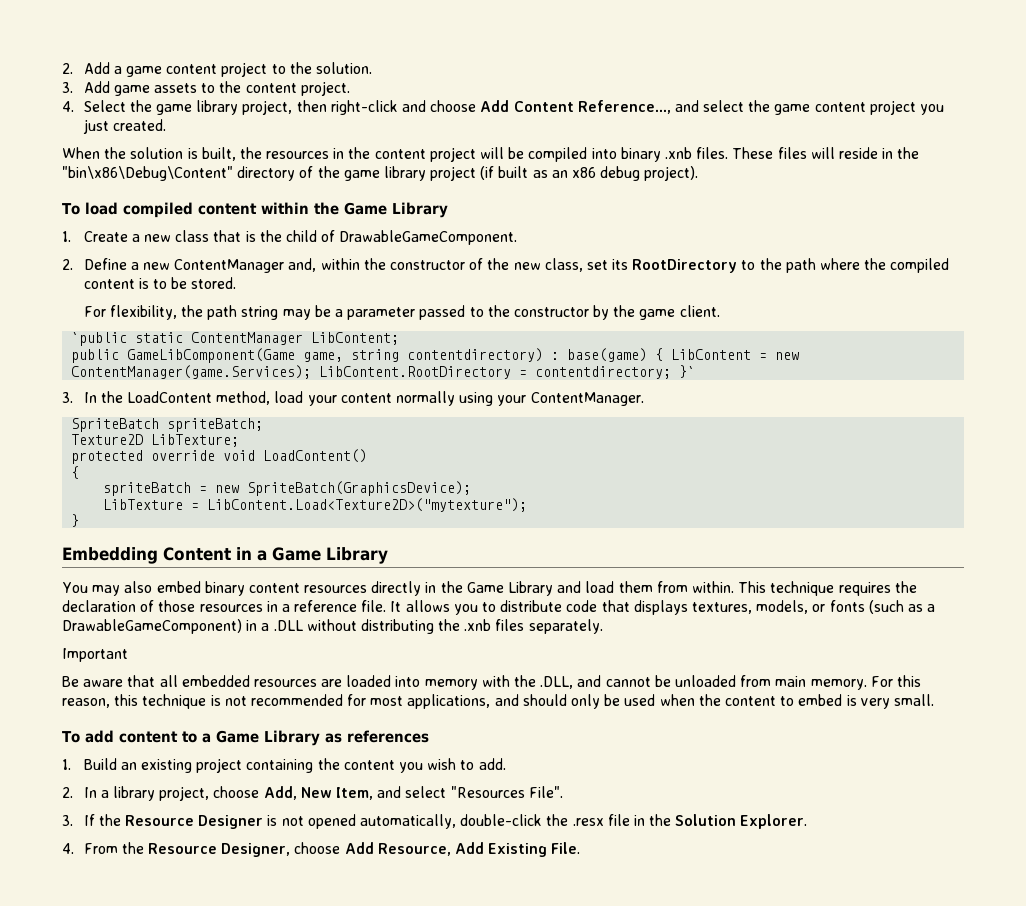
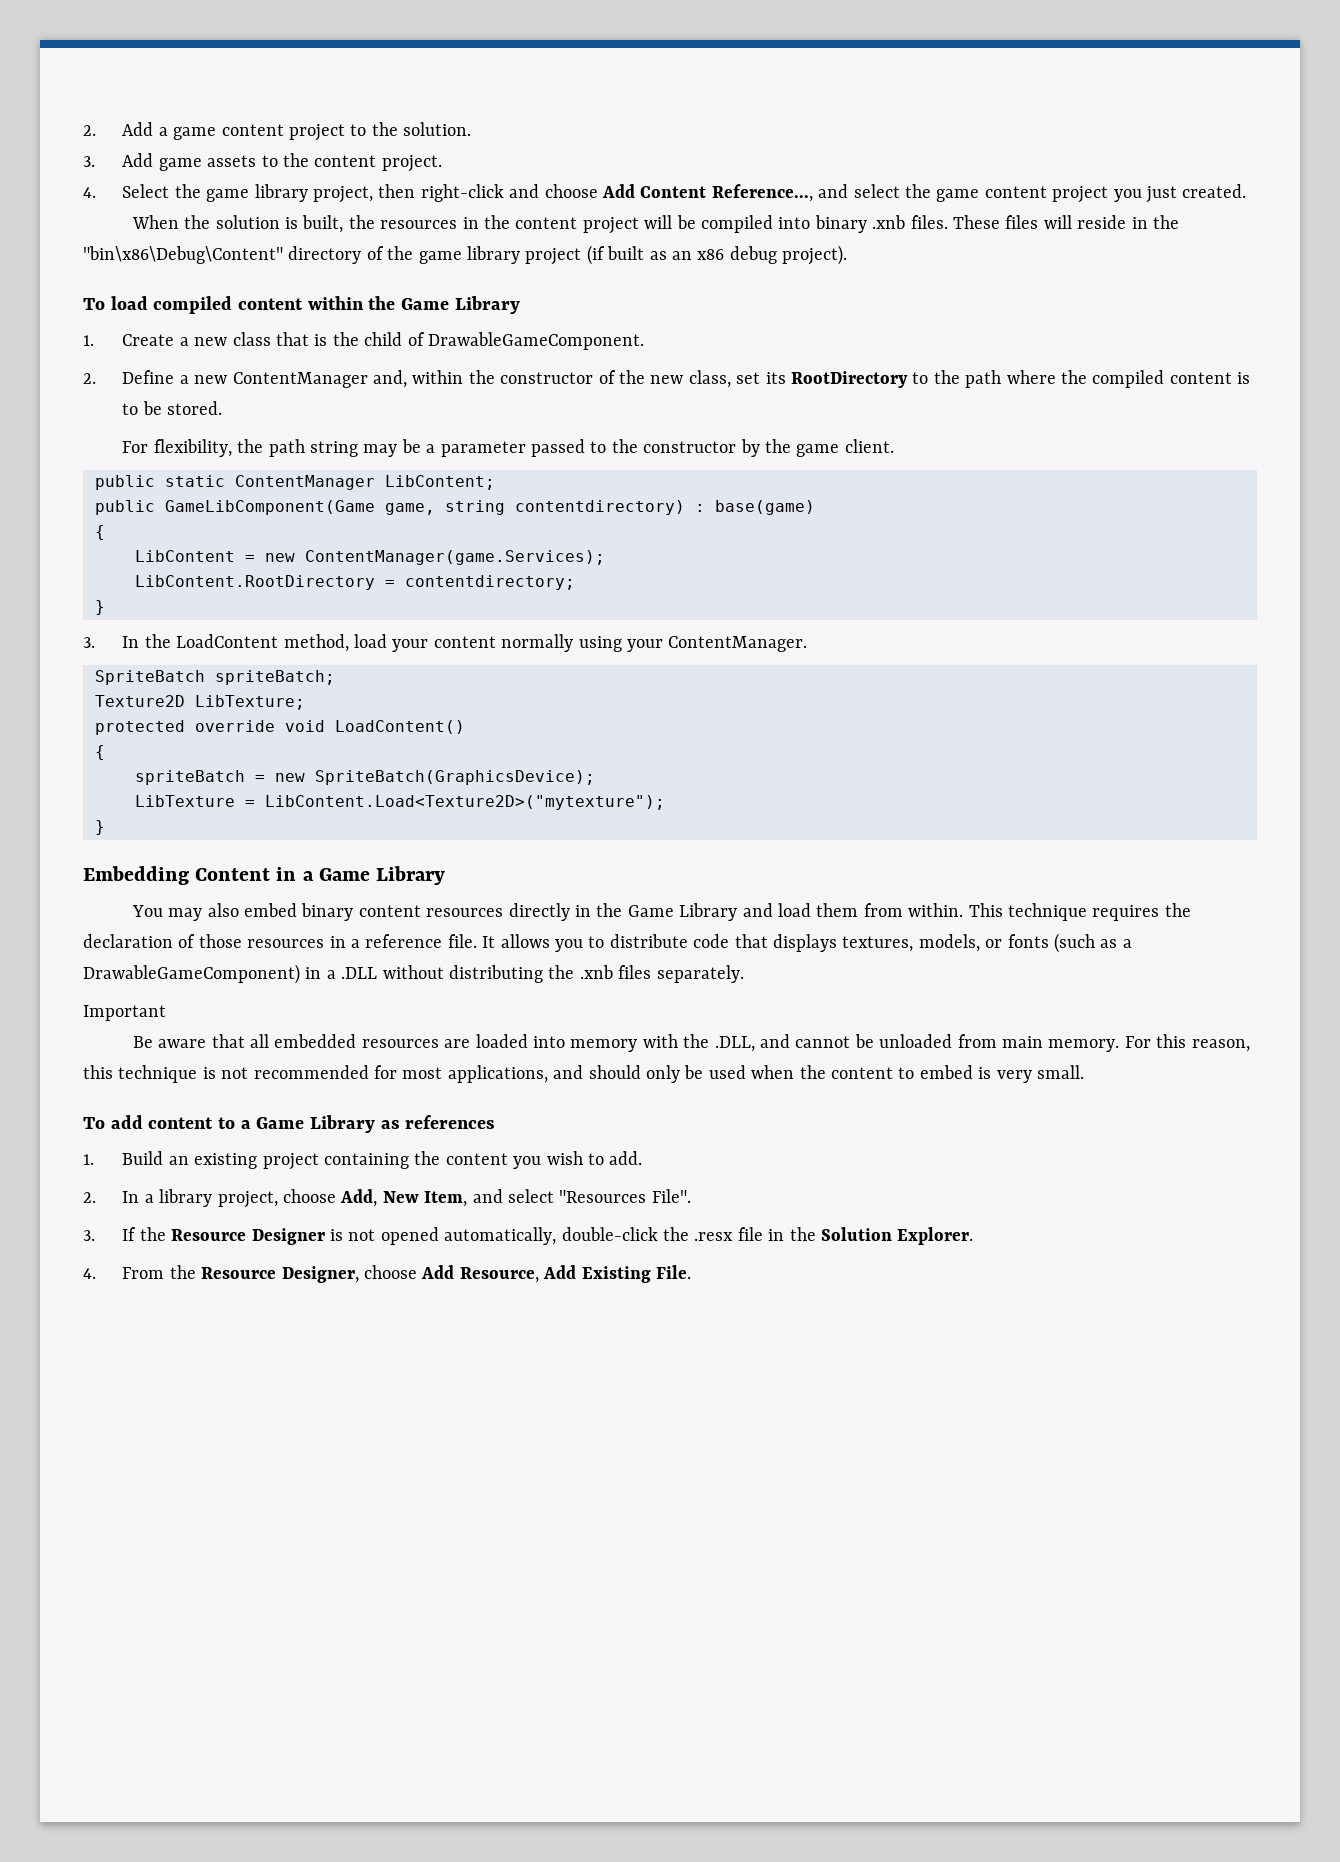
- `public static ContentManager LibContent;
+ public static ContentManager LibContent;
- public GameLibComponent(Game game, string contentdirectory) : base(game) { LibContent = new ContentManager(game.Services); LibContent.RootDirectory = contentdirectory; }`
+ public GameLibComponent(Game game, string contentdirectory) : base(game)
+ {
+ LibContent = new ContentManager(game.Services);
+ LibContent.RootDirectory = contentdirectory;
+ }

